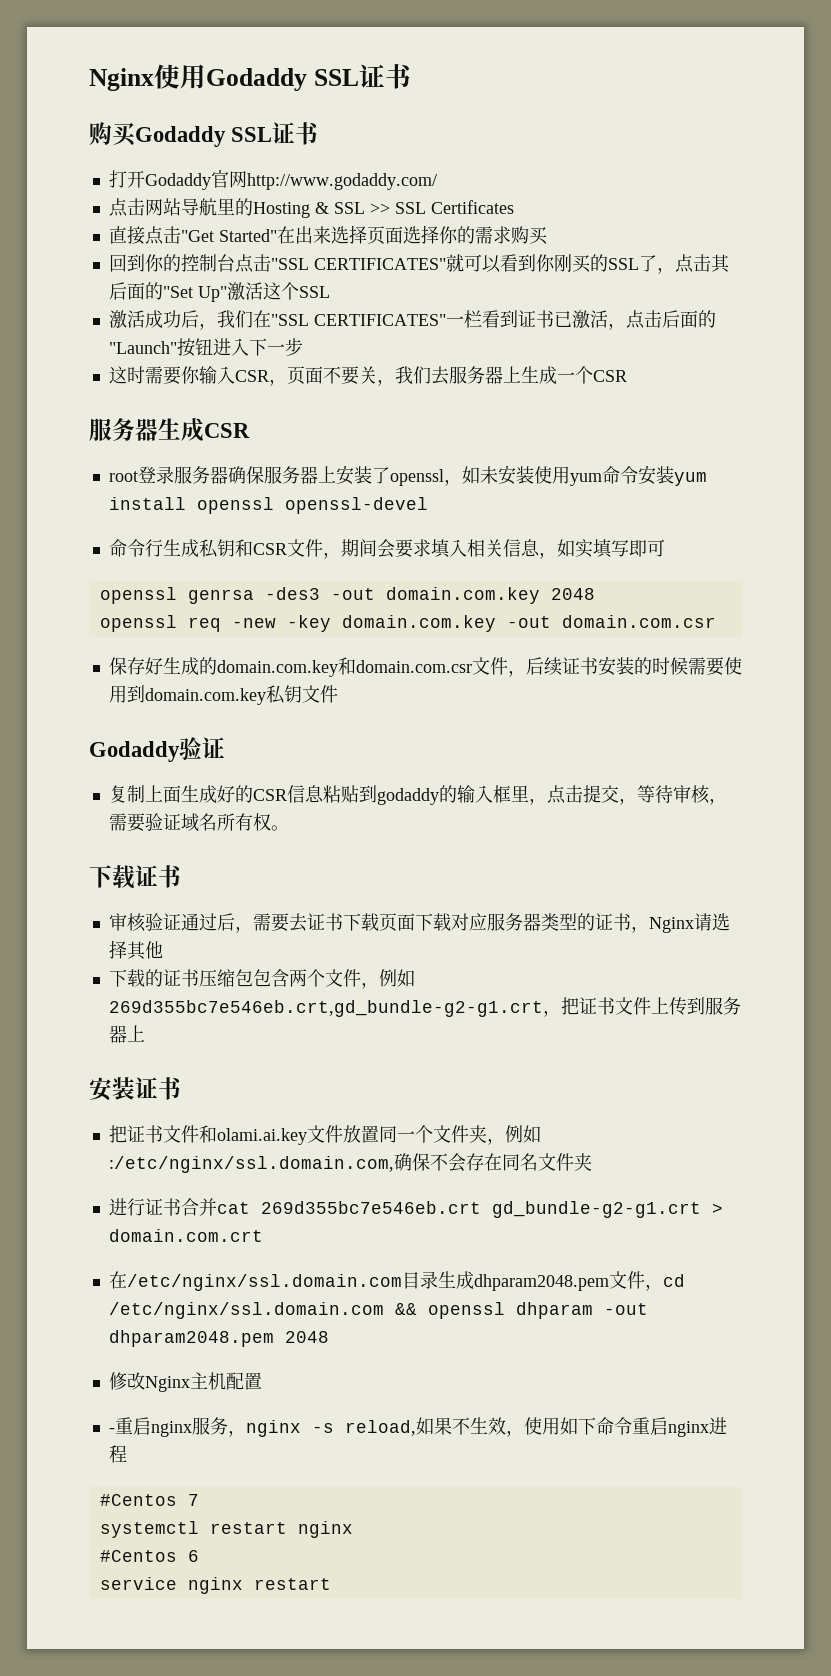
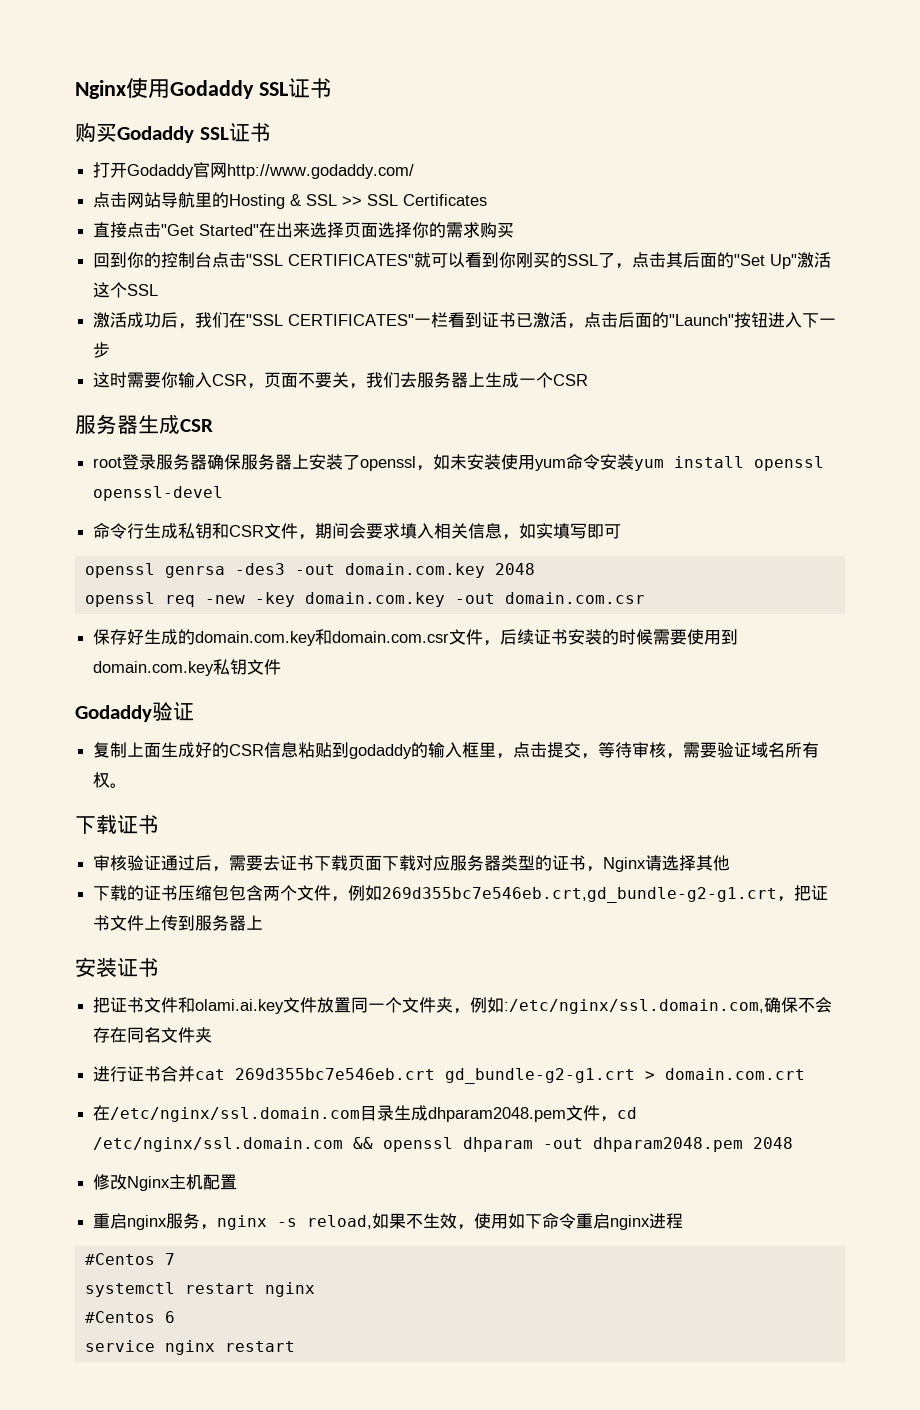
- -重启nginx服务，nginx -s reload,如果不生效，使用如下命令重启nginx进程
+ 重启nginx服务，nginx -s reload,如果不生效，使用如下命令重启nginx进程

